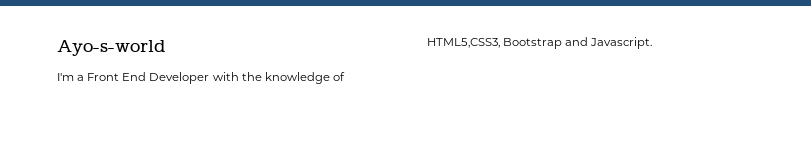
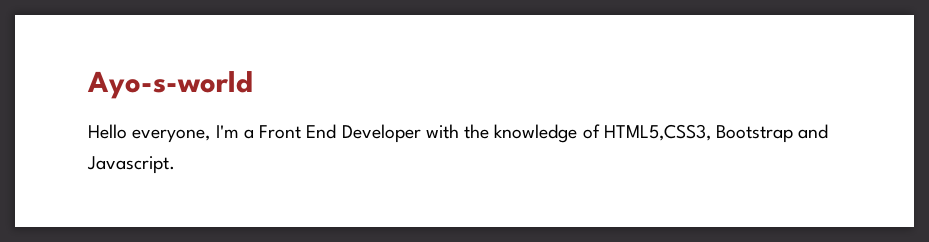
- I'm a Front End Developer with the knowledge of HTML5,CSS3, Bootstrap and Javascript.
+ Hello everyone, I'm a Front End Developer with the knowledge of HTML5,CSS3, Bootstrap and Javascript.

